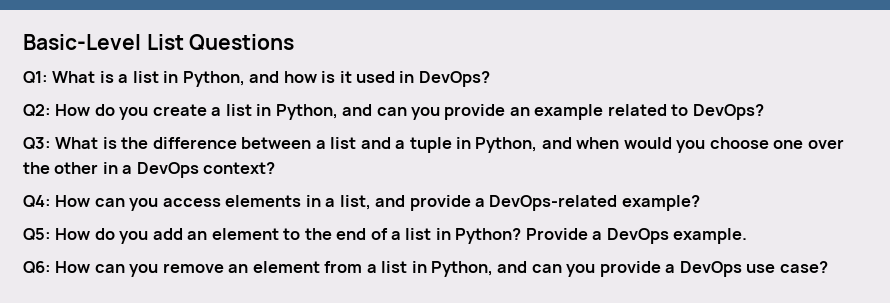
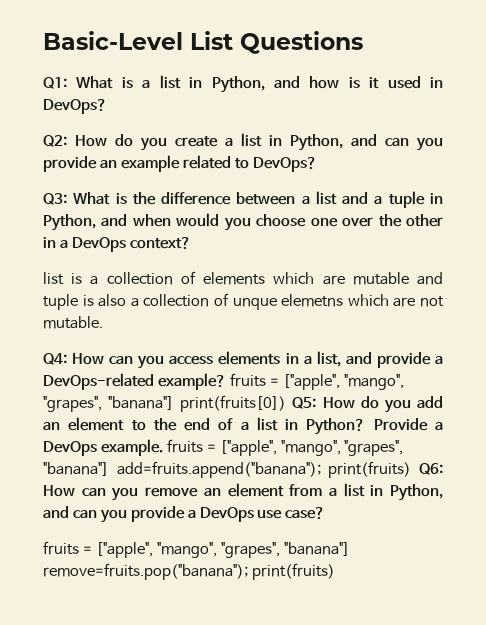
+ list is a collection of elements which are mutable and tuple is also a collection of unque elemetns which are not mutable.
- Q4: How can you access elements in a list, and provide a DevOps-related example?
- Q5: How do you add an element to the end of a list in Python?
+ Q4: How can you access elements in a list, and provide a DevOps-related example? fruits = ["apple", "mango", "grapes", "banana"] print(fruits[0]) Q5: How do you add an element to the end of a list in Python?
- Provide a DevOps example.
- Q6: How can you remove an element from a list in Python, and can you provide a DevOps use case?
+ Provide a DevOps example. fruits = ["apple", "mango", "grapes", "banana"] add=fruits.append("banana"); print(fruits) Q6: How can you remove an element from a list in Python, and can you provide a DevOps use case?
+ fruits = ["apple", "mango", "grapes", "banana"] remove=fruits.pop("banana"); print(fruits)

